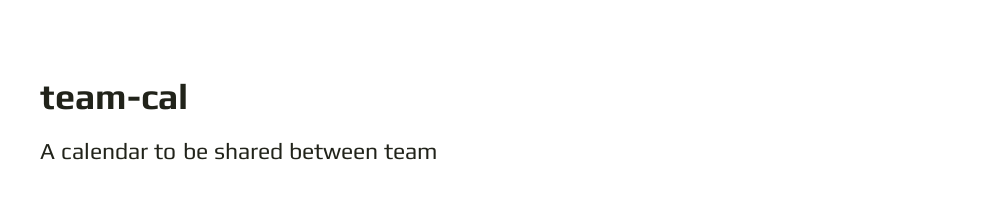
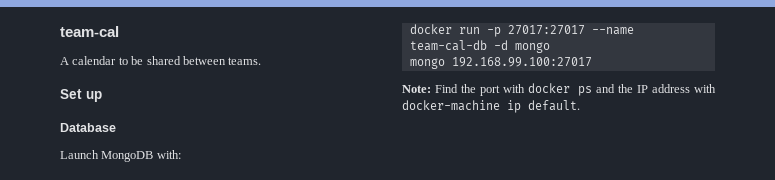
- A calendar to be shared between team
+ A calendar to be shared between teams.
+ Set up
+ Database
+ Launch MongoDB with:
+ docker run -p 27017:27017 --name team-cal-db -d mongo
+ mongo 192.168.99.100:27017
+ Note: Find the port with docker ps and the IP address with docker-machine ip default.

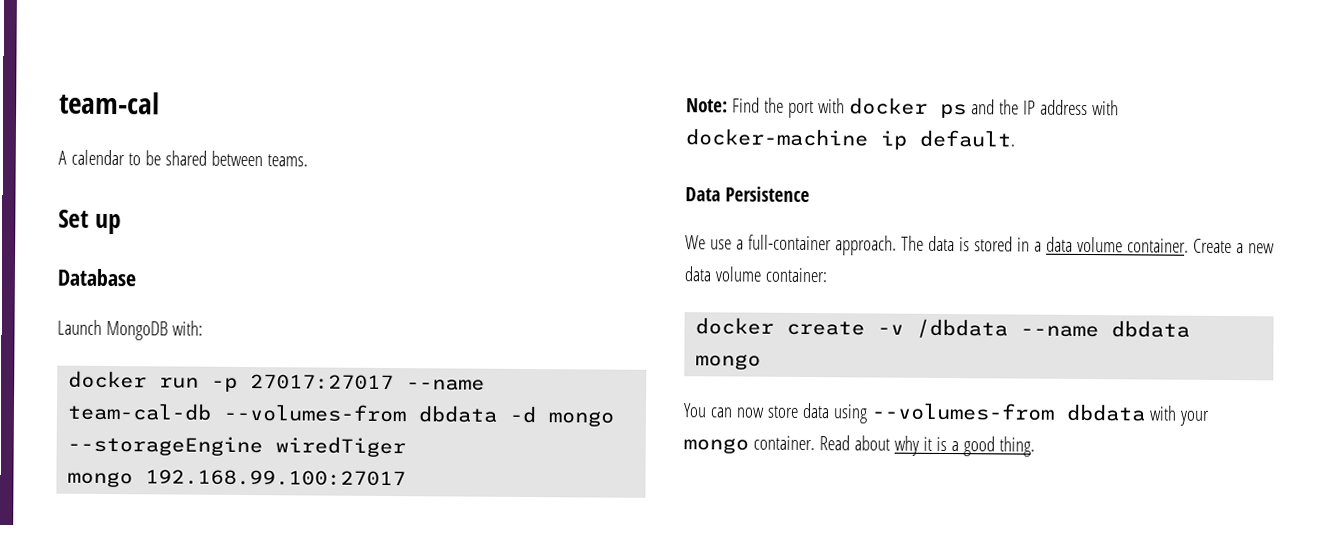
- docker run -p 27017:27017 --name team-cal-db -d mongo
+ docker run -p 27017:27017 --name team-cal-db --volumes-from dbdata -d mongo --storageEngine wiredTiger
+ Data Persistence
+ We use a full-container approach. The data is stored in a data volume container. Create a new data volume container:
+ docker create -v /dbdata --name dbdata mongo
+ You can now store data using --volumes-from dbdata with your mongo container. Read about why it is a good thing.

